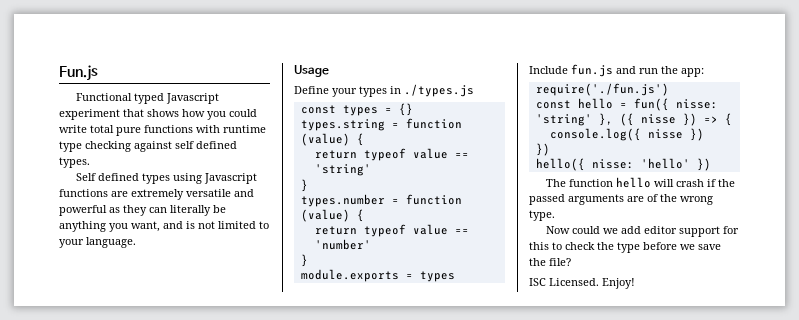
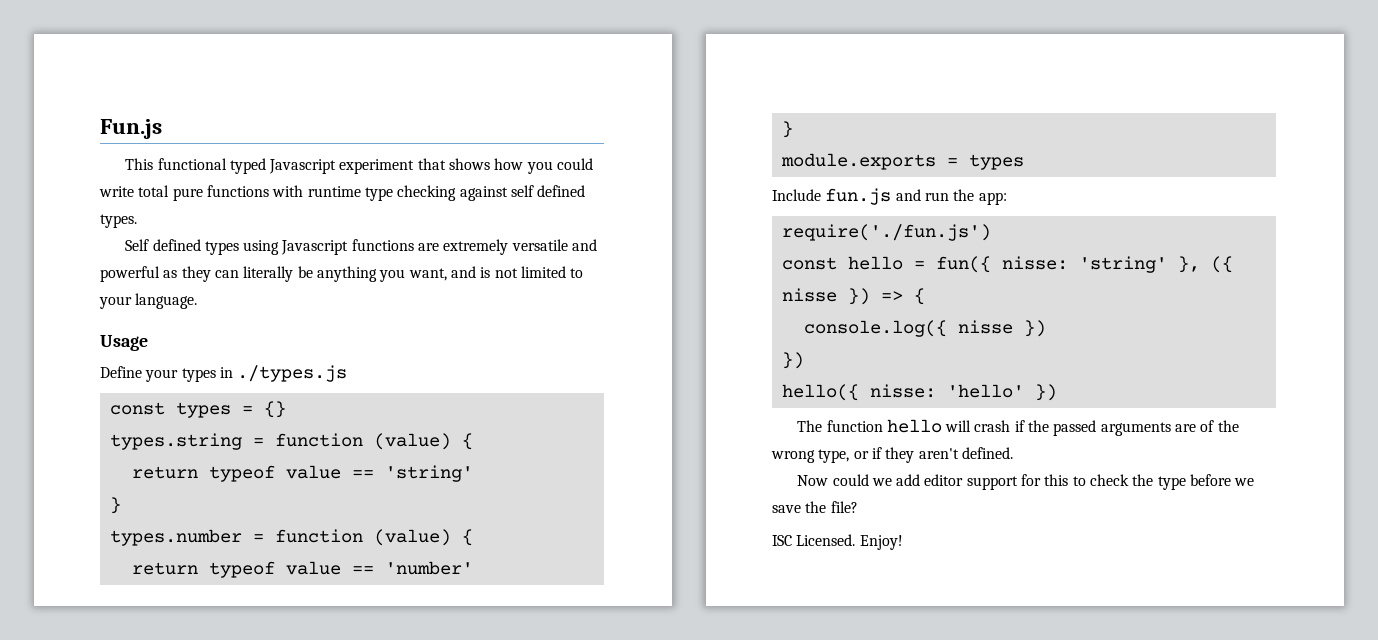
- Functional typed Javascript experiment that shows how you could write total pure functions with runtime type checking against self defined types.
+ This functional typed Javascript experiment that shows how you could write total pure functions with runtime type checking against self defined types.
- The function hello will crash if the passed arguments are of the wrong type.
+ The function hello will crash if the passed arguments are of the wrong type, or if they aren't defined.

